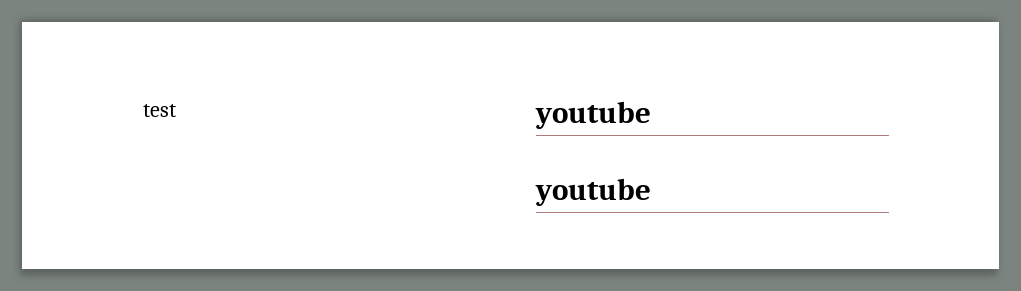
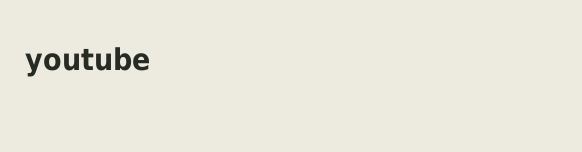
- test
- youtube

